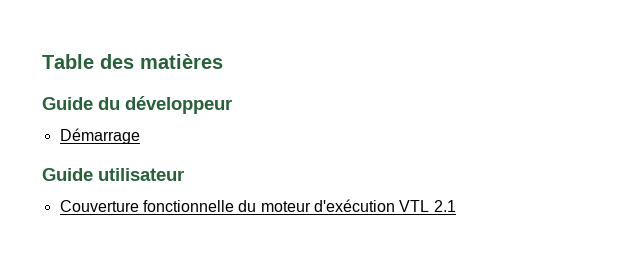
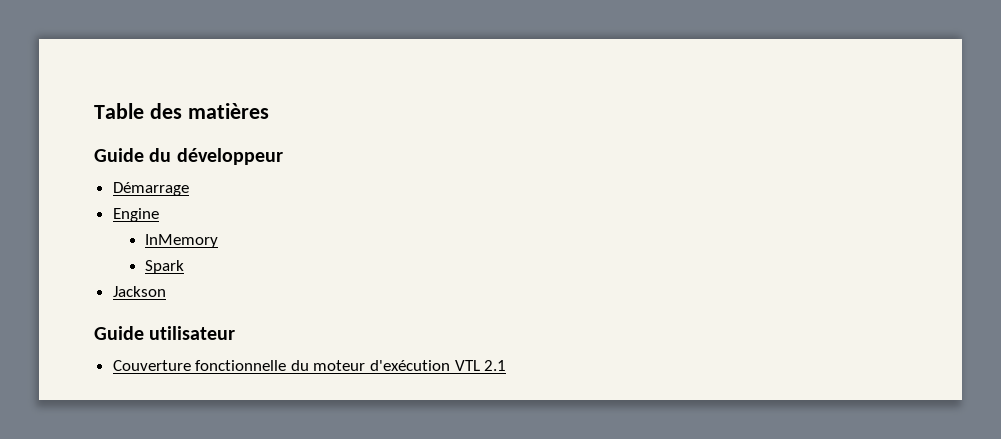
+ Engine
+ InMemory
+ Spark
+ Jackson

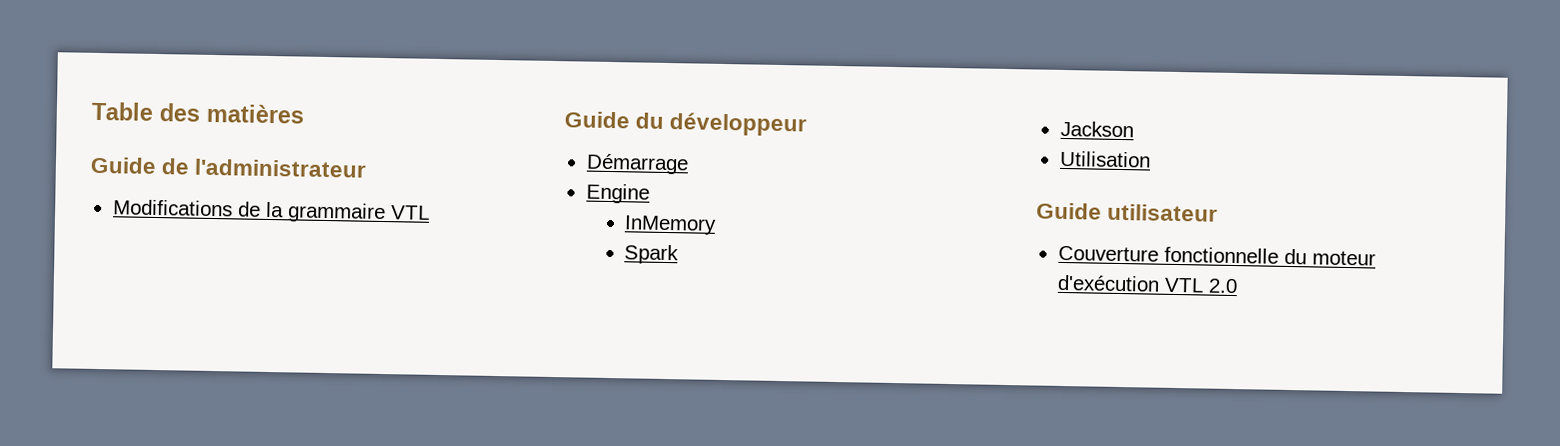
+ Guide de l'administrateur
+ Modifications de la grammaire VTL
+ Utilisation
- Couverture fonctionnelle du moteur d'exécution VTL 2.1
+ Couverture fonctionnelle du moteur d'exécution VTL 2.0

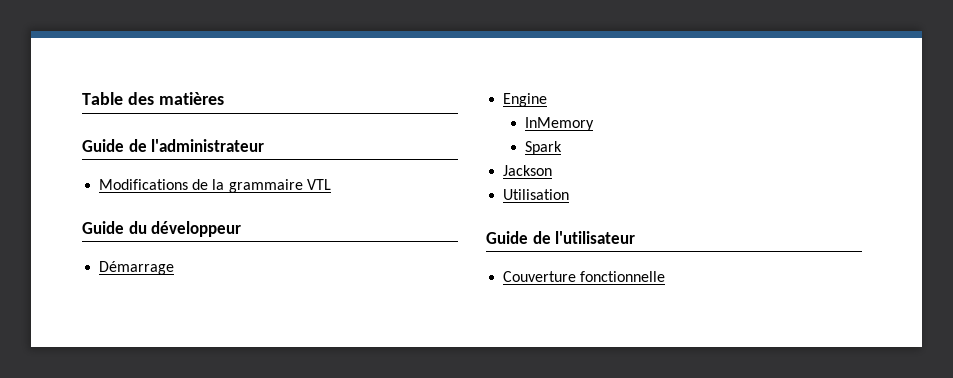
- Guide utilisateur
+ Guide de l'utilisateur
- Couverture fonctionnelle du moteur d'exécution VTL 2.0
+ Couverture fonctionnelle

